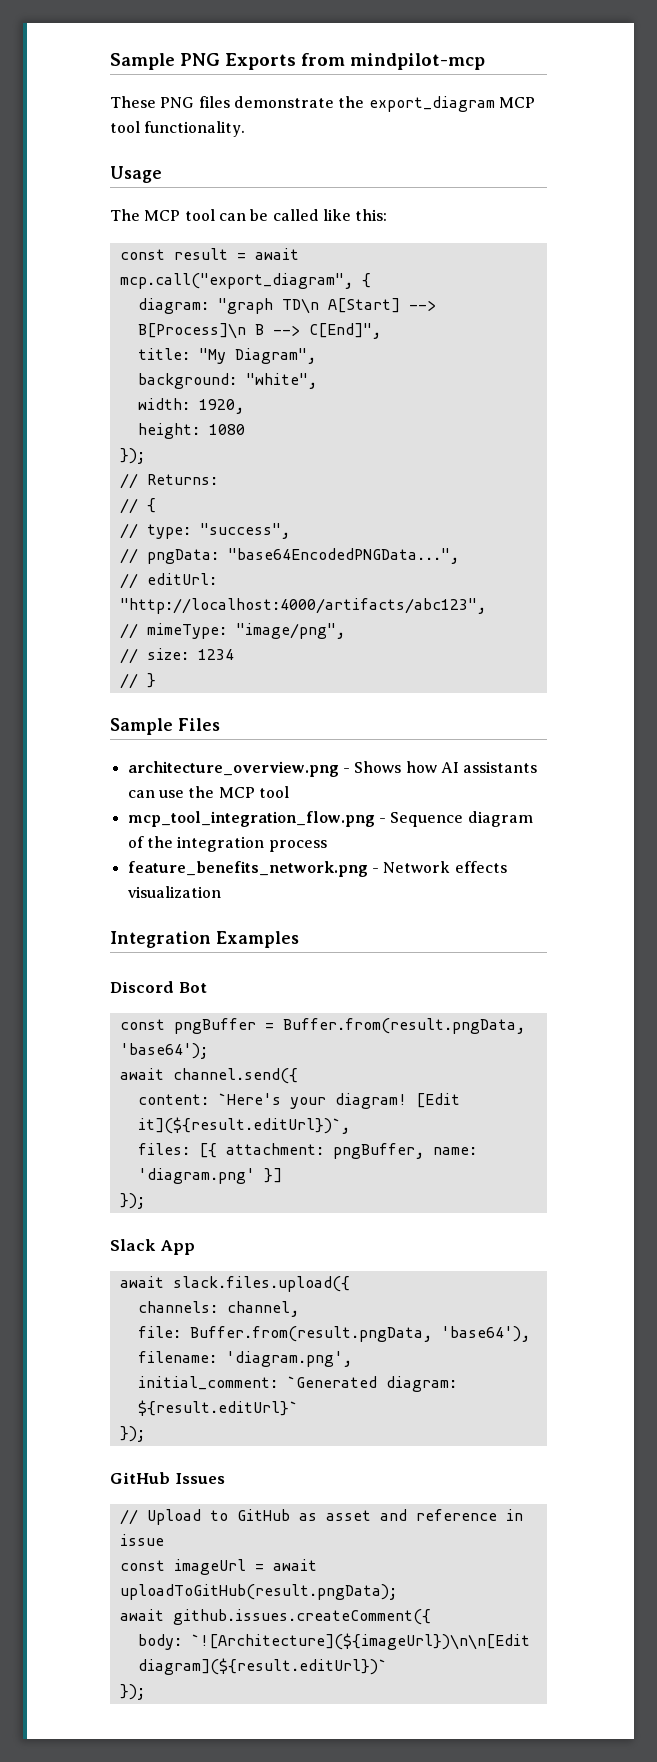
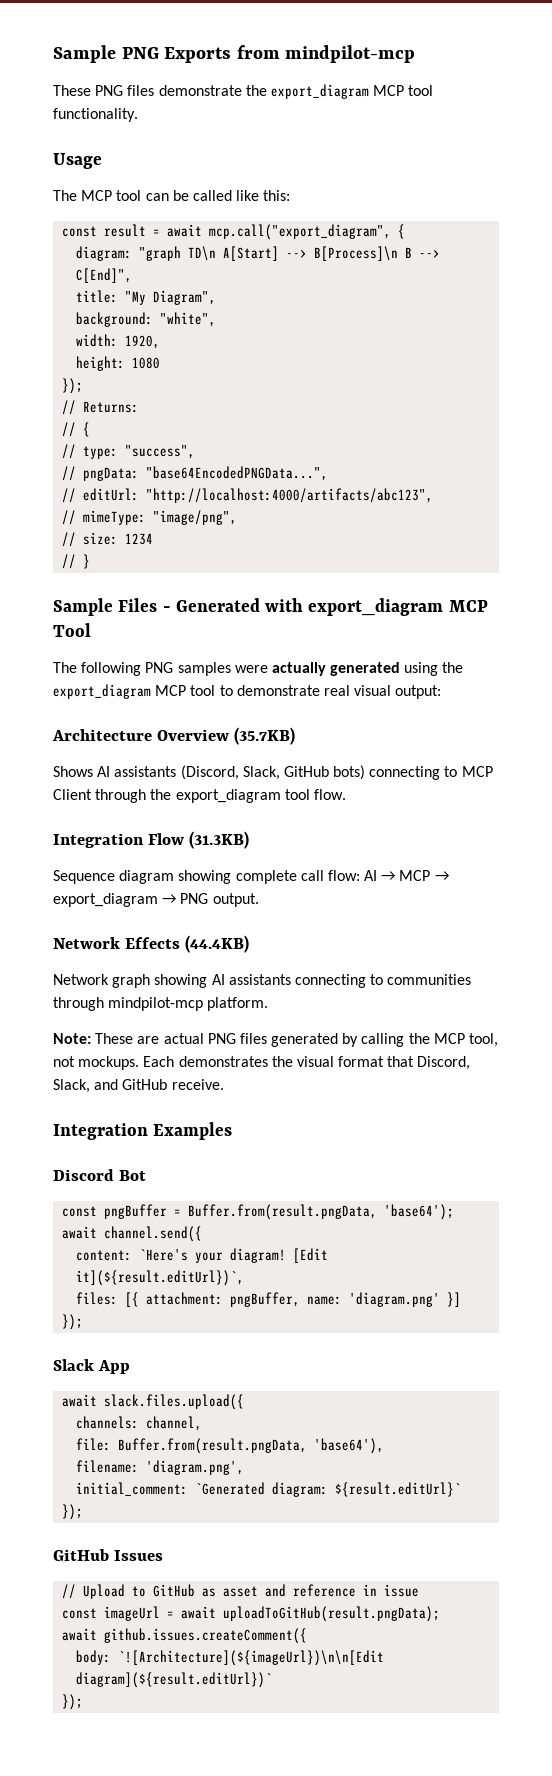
- Sample Files
- architecture_overview.png - Shows how AI assistants can use the MCP tool
- mcp_tool_integration_flow.png - Sequence diagram of the integration process
- feature_benefits_network.png - Network effects visualization
+ Sample Files - Generated with export_diagram MCP Tool
+ The following PNG samples were actually generated using the export_diagram MCP tool to demonstrate real visual output:
+ Architecture Overview (35.7KB)
+ Shows AI assistants (Discord, Slack, GitHub bots) connecting to MCP Client through the export_diagram tool flow.
+ Integration Flow (31.3KB)
+ Sequence diagram showing complete call flow: AI → MCP → export_diagram → PNG output.
+ Network Effects (44.4KB)
+ Network graph showing AI assistants connecting to communities through mindpilot-mcp platform.
+ Note: These are actual PNG files generated by calling the MCP tool, not mockups. Each demonstrates the visual format that Discord, Slack, and GitHub receive.

